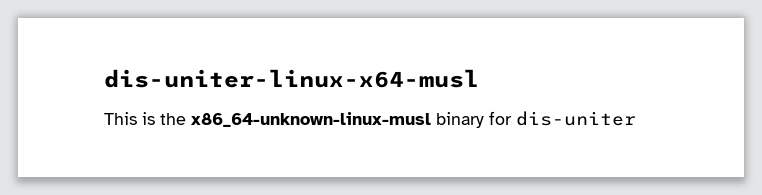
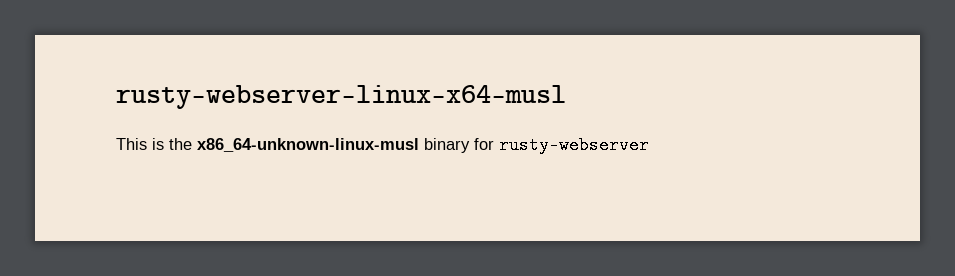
- dis-uniter-linux-x64-musl
+ rusty-webserver-linux-x64-musl
- This is the x86_64-unknown-linux-musl binary for dis-uniter
+ This is the x86_64-unknown-linux-musl binary for rusty-webserver

